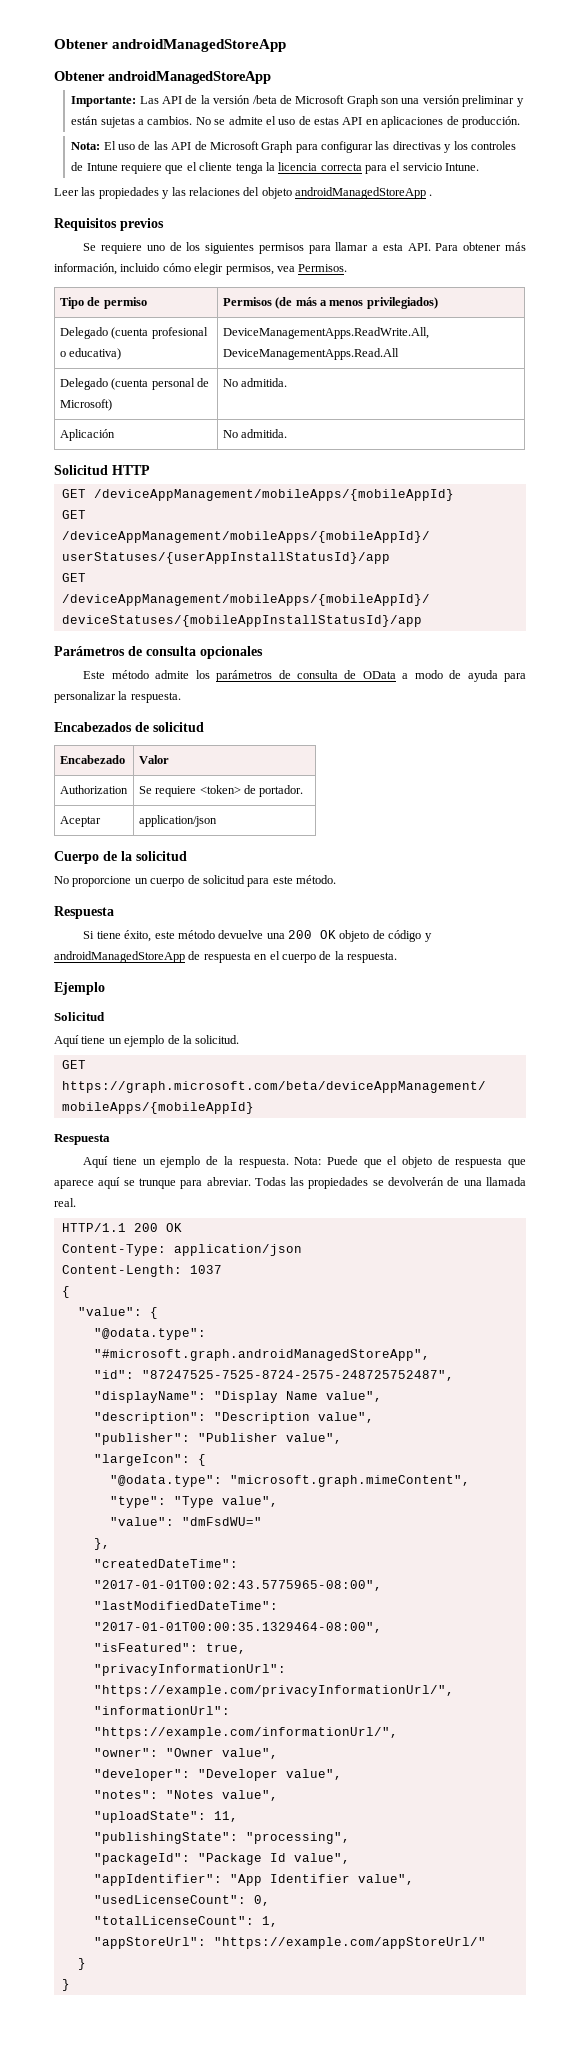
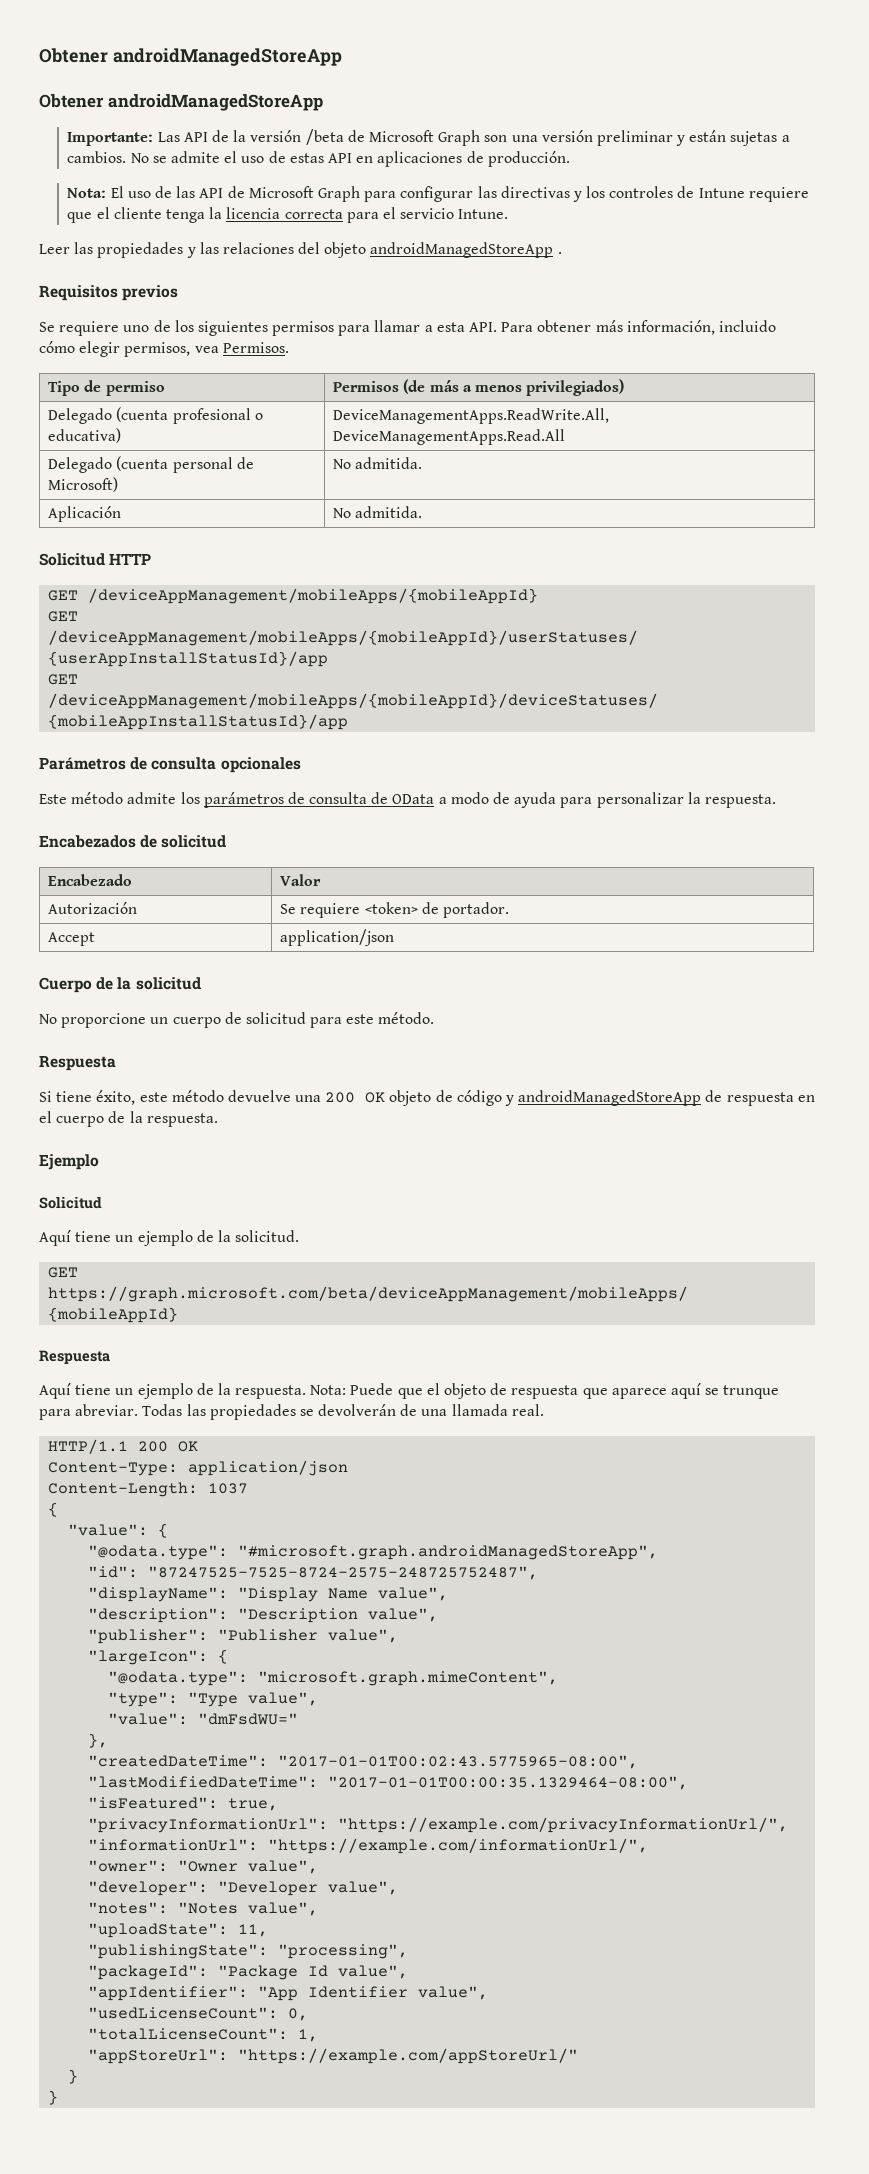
- Authorization | Se requiere <token> de portador.
+ Autorización | Se requiere <token> de portador.
- Aceptar | application/json
+ Accept | application/json

